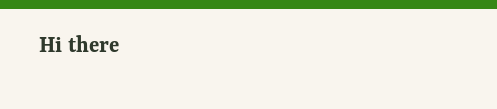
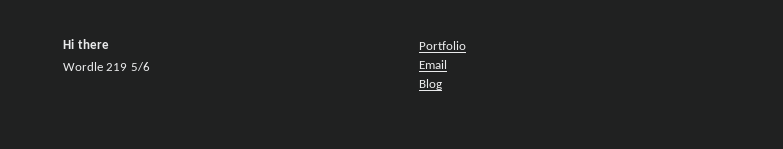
+ Wordle 219 5/6
+ Portfolio
+ Email
+ Blog

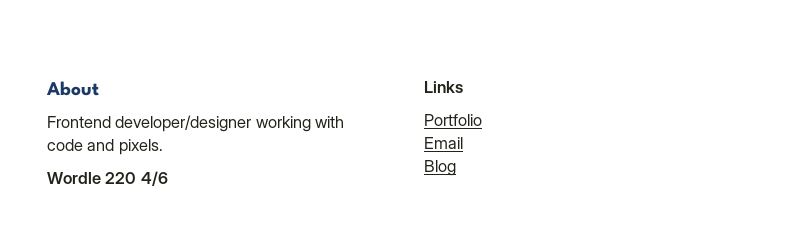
- Hi there
- Wordle 219 5/6
+ About
+ Frontend developer/designer working with code and pixels.
+ Wordle 220 4/6
+ Links

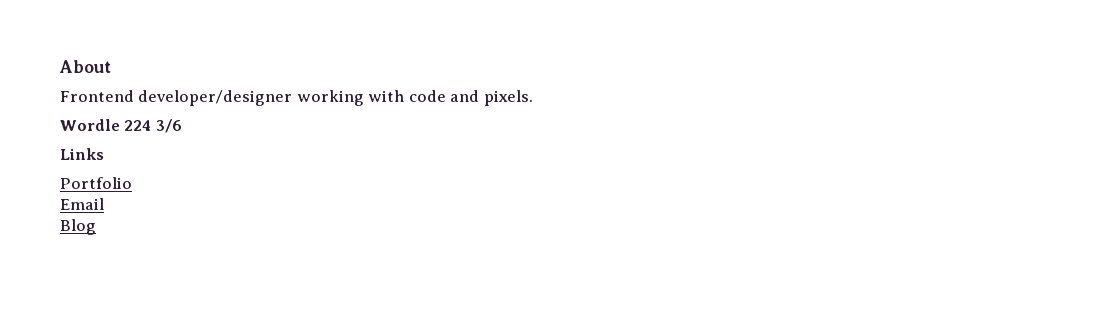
- Wordle 220 4/6
+ Wordle 224 3/6

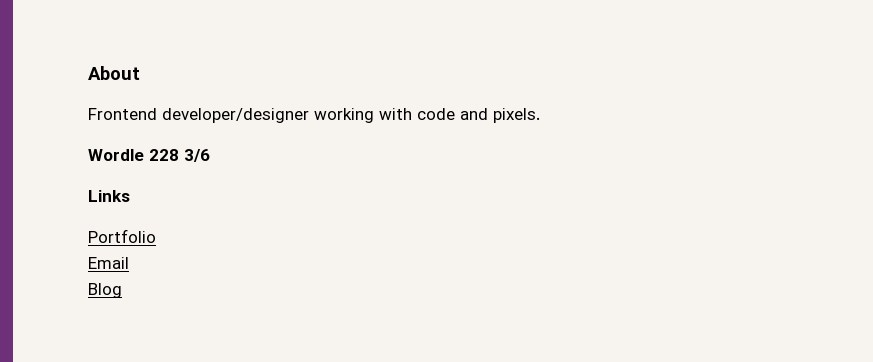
- Wordle 224 3/6
+ Wordle 228 3/6

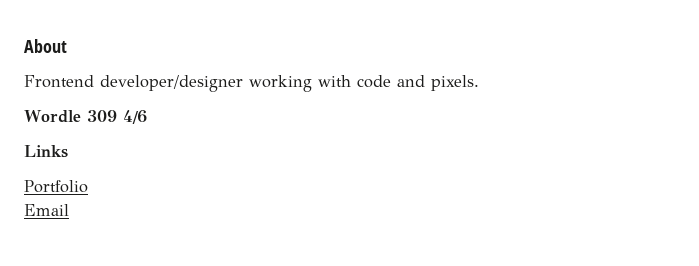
- Wordle 228 3/6
+ Wordle 309 4/6
- Blog

